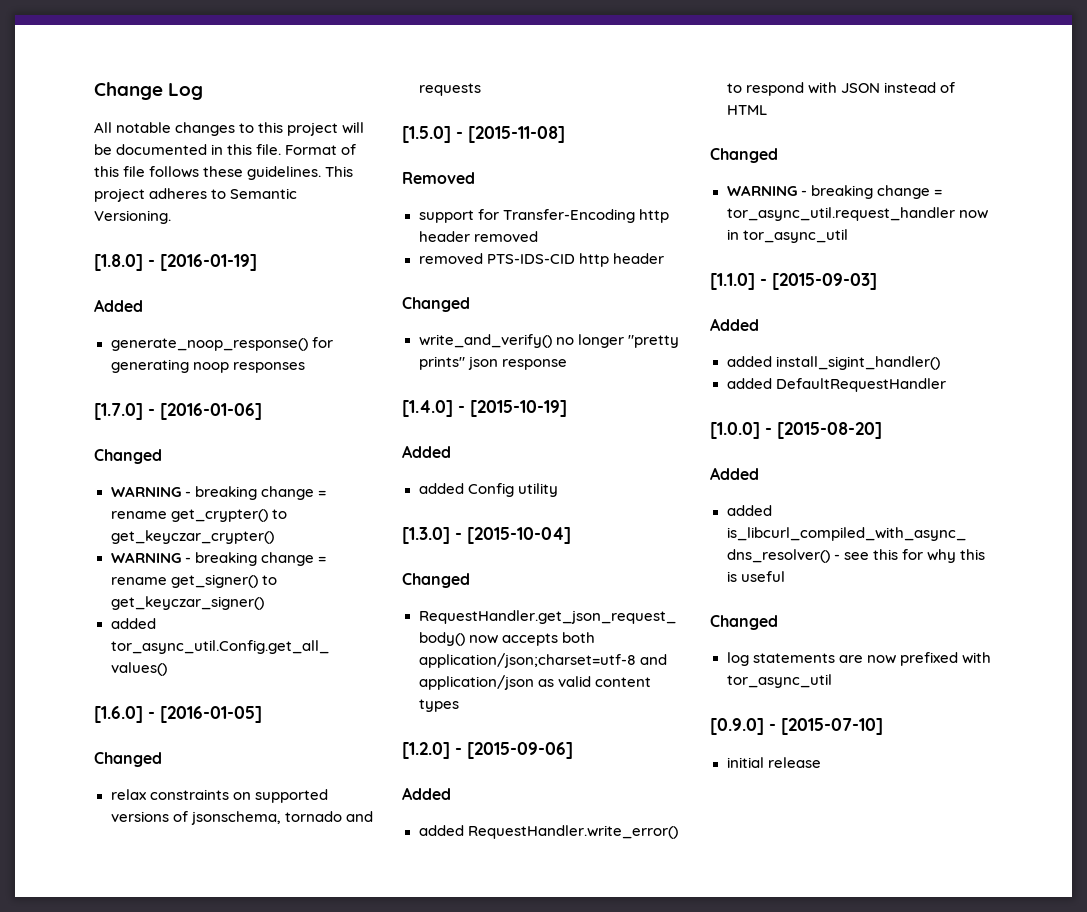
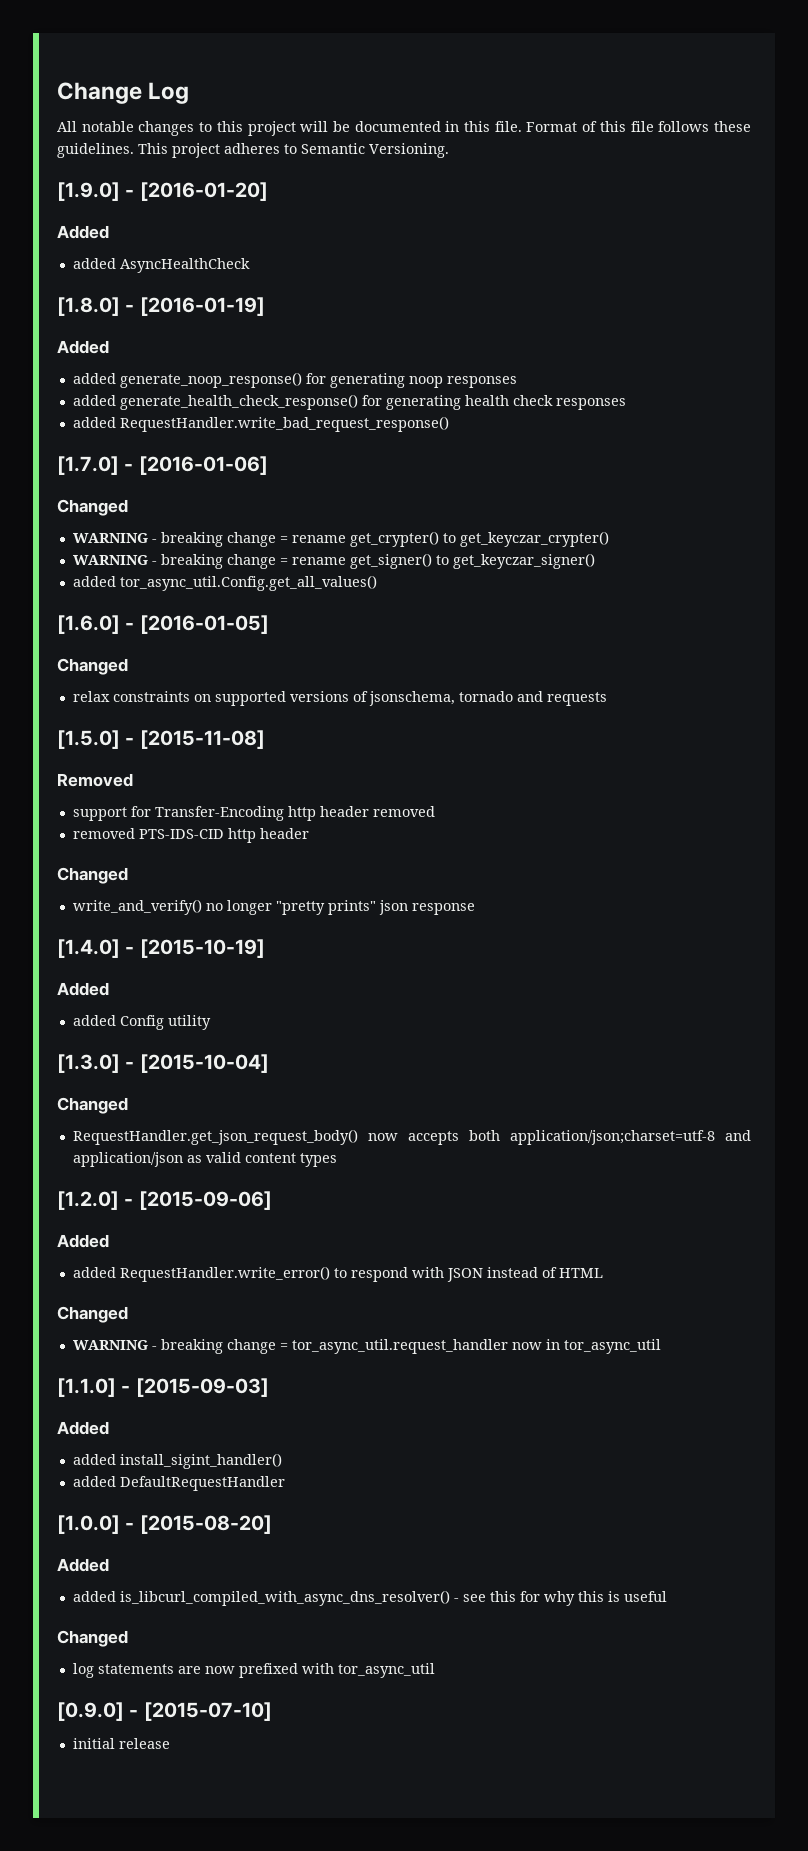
+ [1.9.0] - [2016-01-20]
+ Added
+ added AsyncHealthCheck
- generate_noop_response() for generating noop responses
+ added generate_noop_response() for generating noop responses
+ added generate_health_check_response() for generating health check responses
+ added RequestHandler.write_bad_request_response()

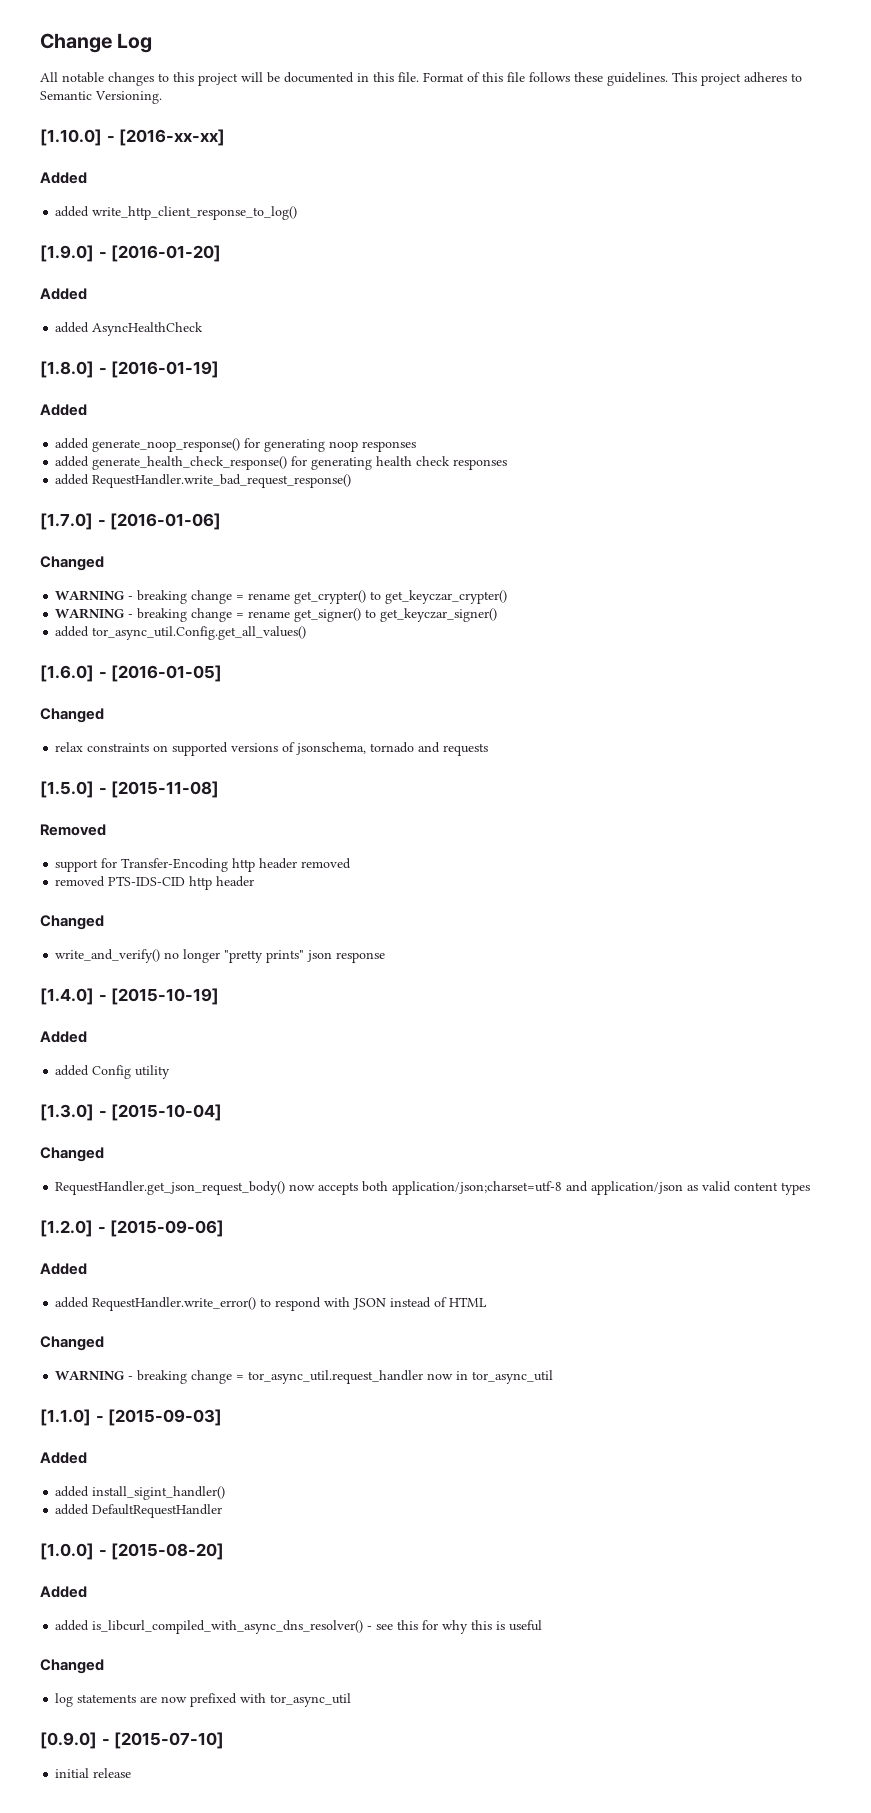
+ [1.10.0] - [2016-xx-xx]
+ Added
+ added write_http_client_response_to_log()

